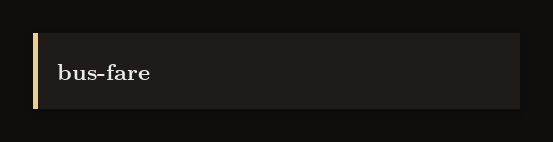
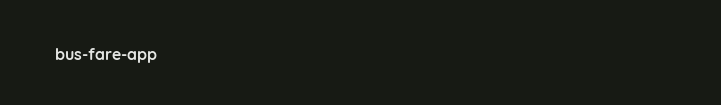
- bus-fare
+ bus-fare-app

